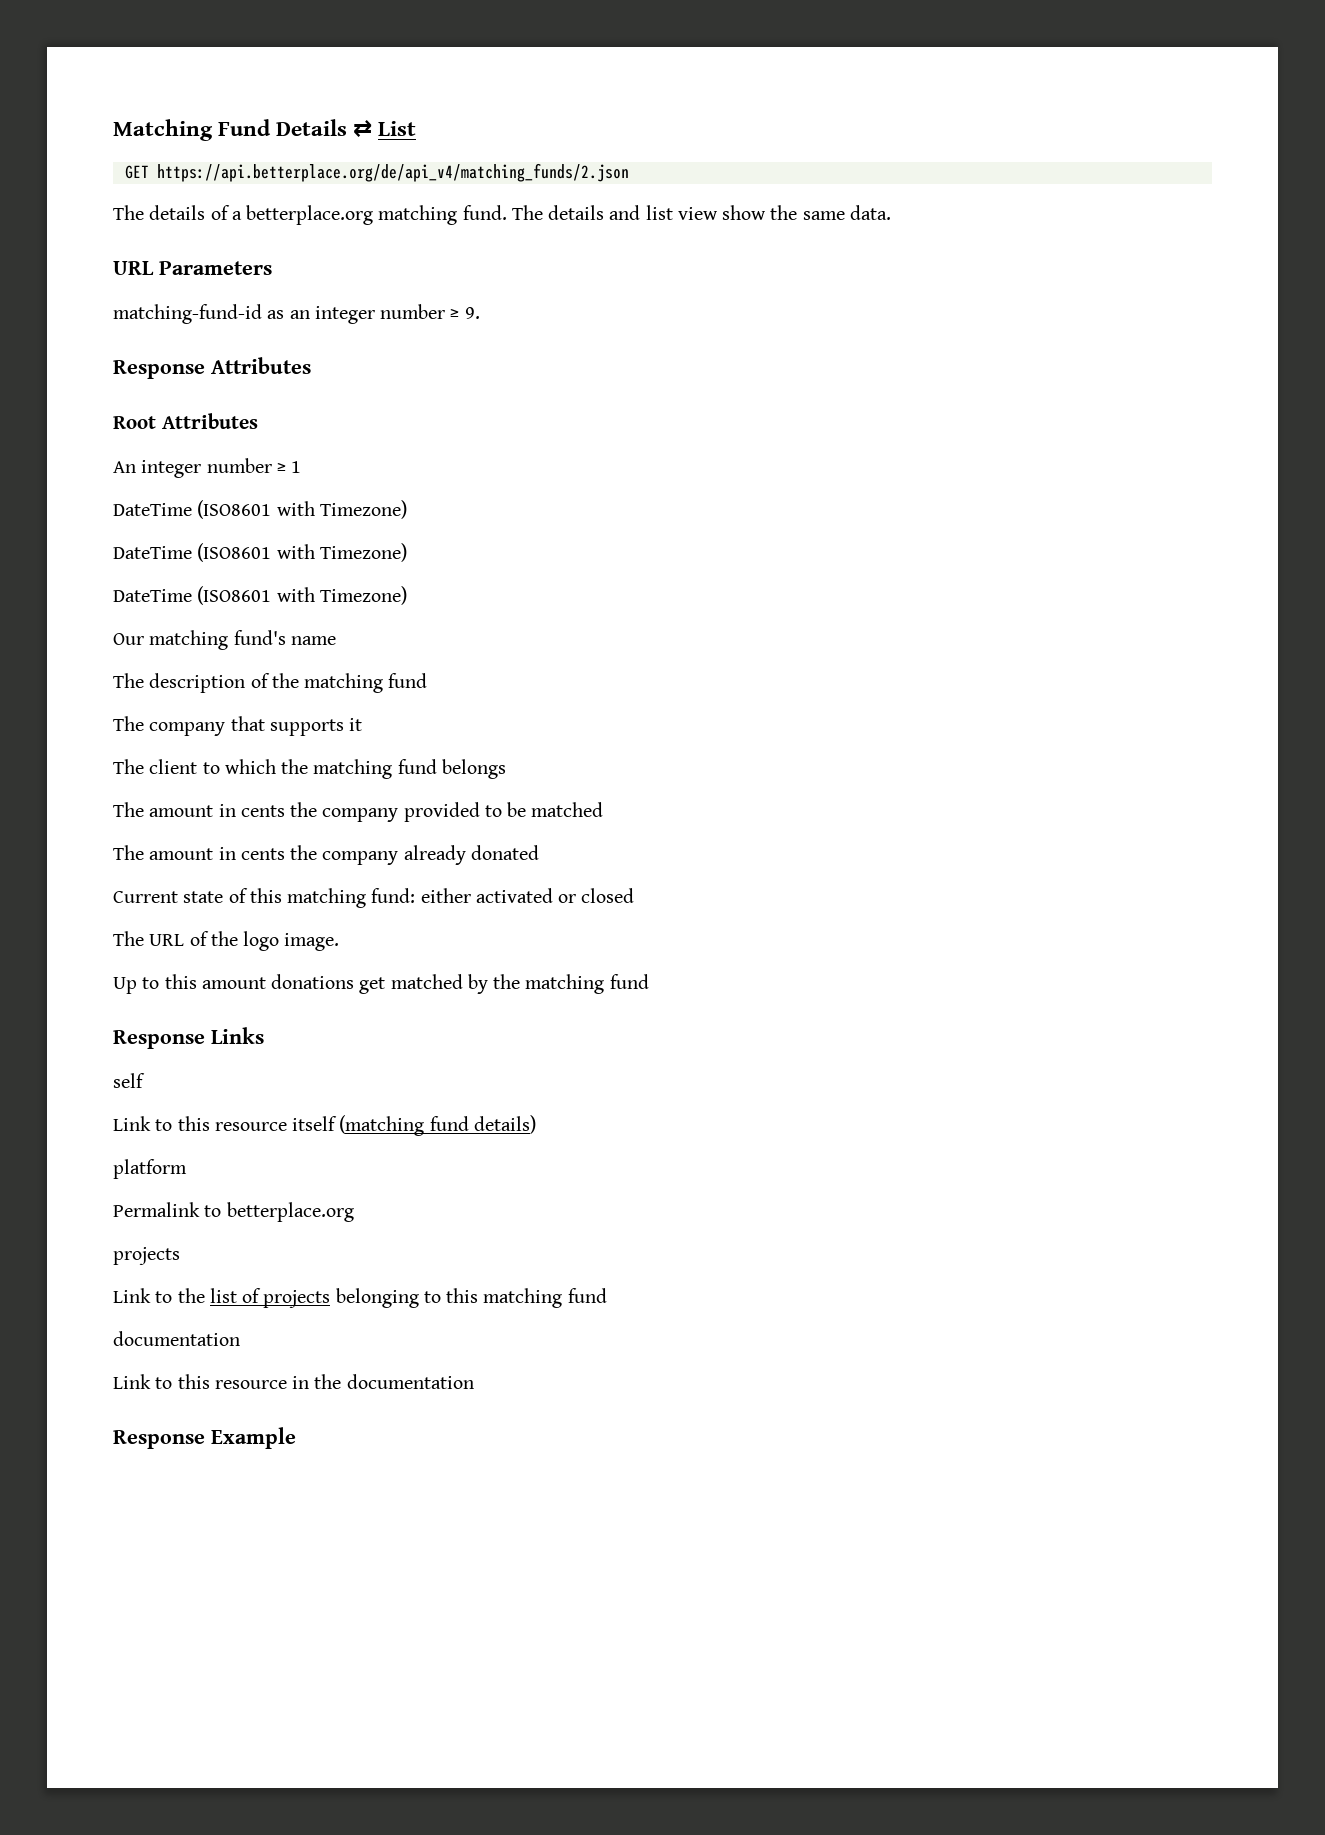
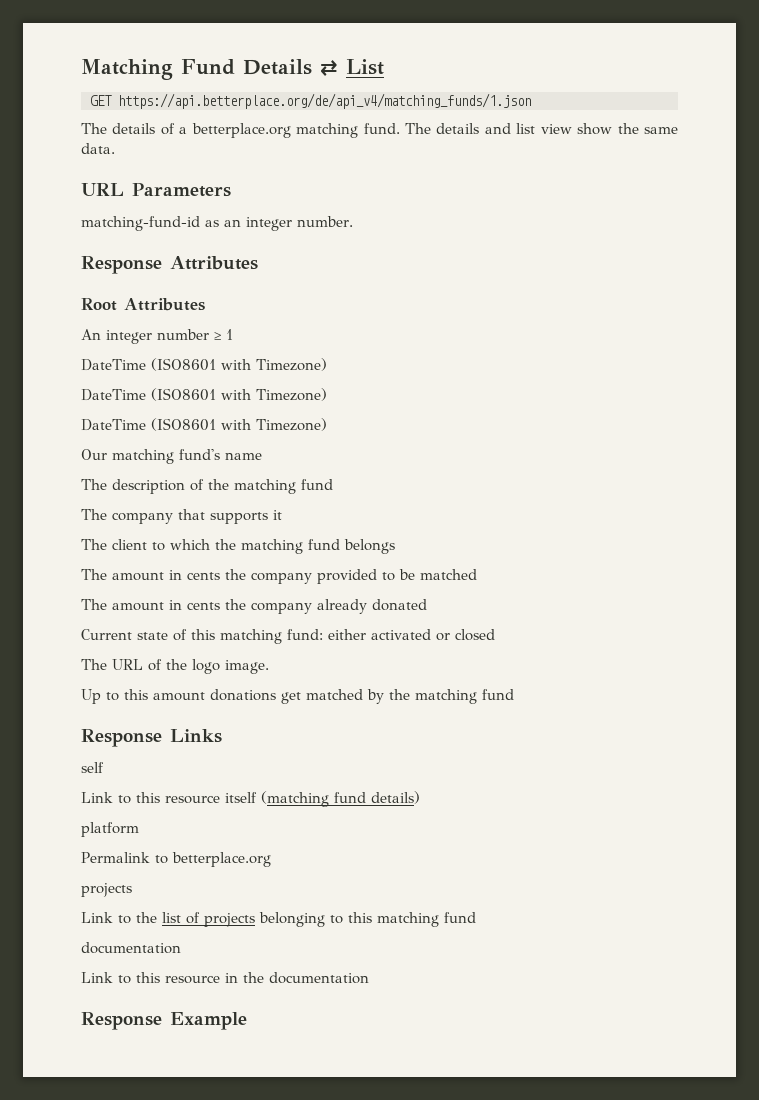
- GET https://api.betterplace.org/de/api_v4/matching_funds/2.json
+ GET https://api.betterplace.org/de/api_v4/matching_funds/1.json
- matching-fund-id as an integer number ≥ 9.
+ matching-fund-id as an integer number.

